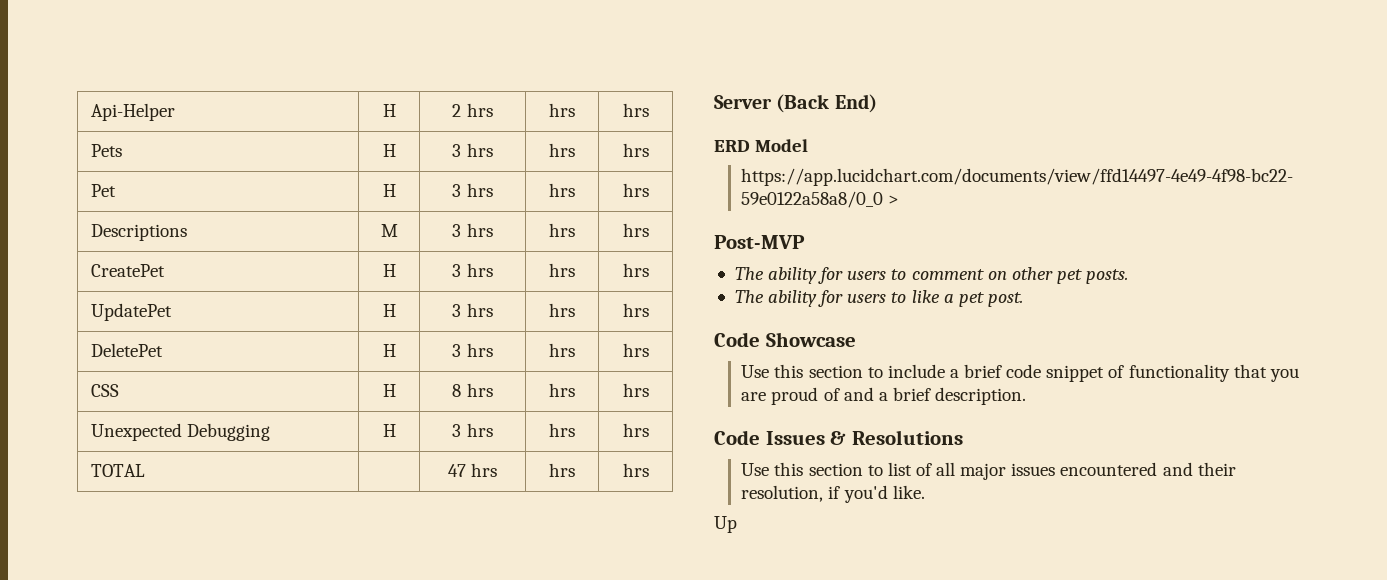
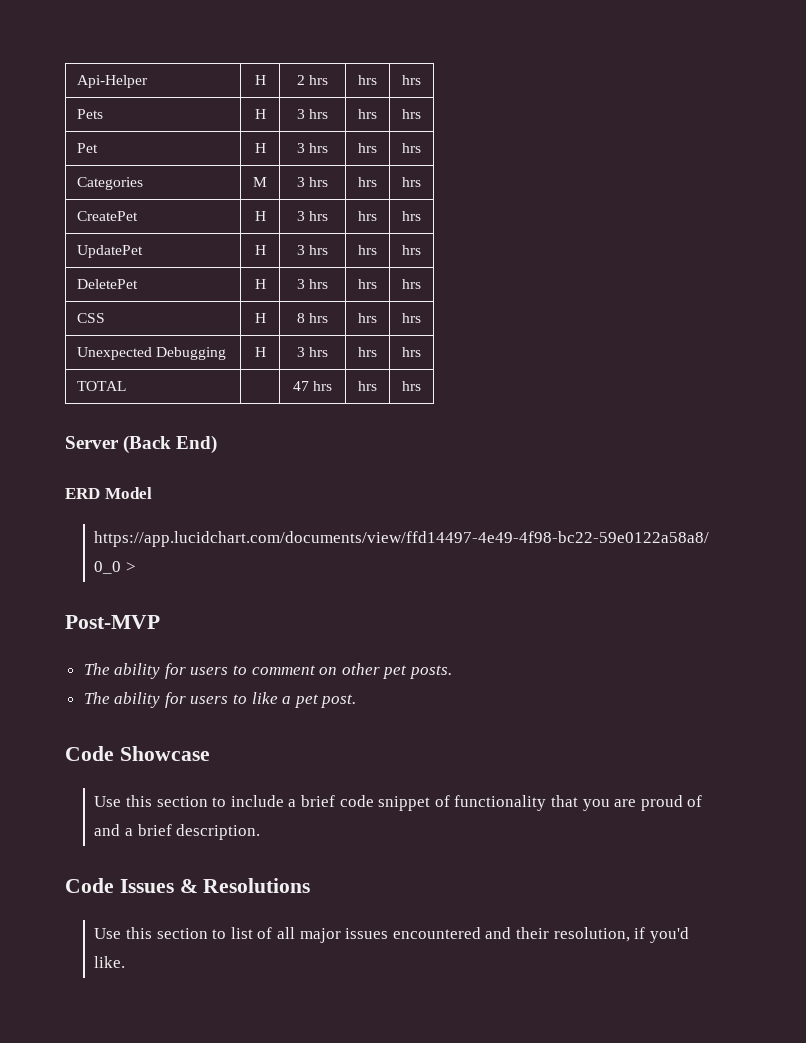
- Descriptions | M | 3 hrs | hrs | hrs
+ Categories | M | 3 hrs | hrs | hrs
- Up

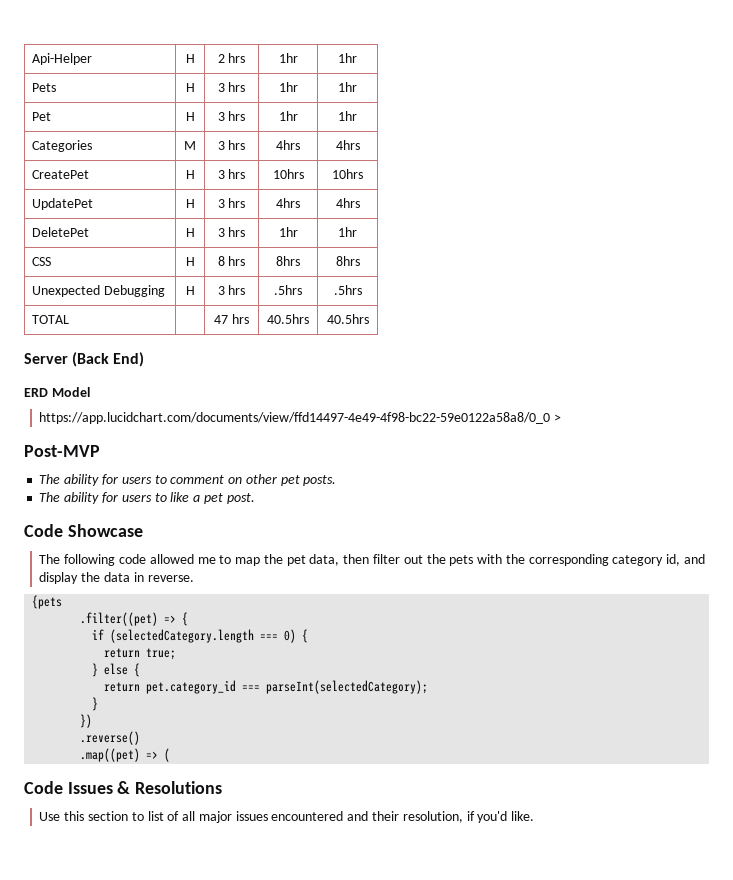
- Api-Helper | H | 2 hrs | hrs | hrs
+ Api-Helper | H | 2 hrs | 1hr | 1hr
- Pets | H | 3 hrs | hrs | hrs
+ Pets | H | 3 hrs | 1hr | 1hr
- Pet | H | 3 hrs | hrs | hrs
+ Pet | H | 3 hrs | 1hr | 1hr
- Categories | M | 3 hrs | hrs | hrs
+ Categories | M | 3 hrs | 4hrs | 4hrs
- CreatePet | H | 3 hrs | hrs | hrs
+ CreatePet | H | 3 hrs | 10hrs | 10hrs
- UpdatePet | H | 3 hrs | hrs | hrs
+ UpdatePet | H | 3 hrs | 4hrs | 4hrs
- DeletePet | H | 3 hrs | hrs | hrs
+ DeletePet | H | 3 hrs | 1hr | 1hr
- CSS | H | 8 hrs | hrs | hrs
+ CSS | H | 8 hrs | 8hrs | 8hrs
- Unexpected Debugging | H | 3 hrs | hrs | hrs
+ Unexpected Debugging | H | 3 hrs | .5hrs | .5hrs
- TOTAL | | 47 hrs | hrs | hrs
+ TOTAL | | 47 hrs | 40.5hrs | 40.5hrs
- Use this section to include a brief code snippet of functionality that you are proud of and a brief description.
+ The following code allowed me to map the pet data, then filter out the pets with the corresponding category id, and display the data in reverse.
+ {pets
+ .filter((pet) => {
+ if (selectedCategory.length === 0) {
+ return true;
+ } else {
+ return pet.category_id === parseInt(selectedCategory);
+ }
+ })
+ .reverse()
+ .map((pet) => (

